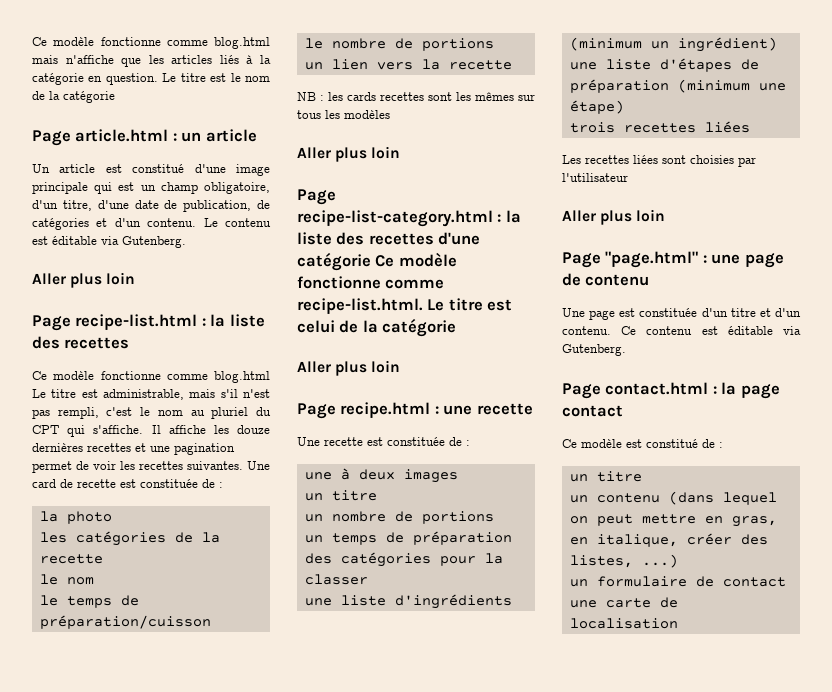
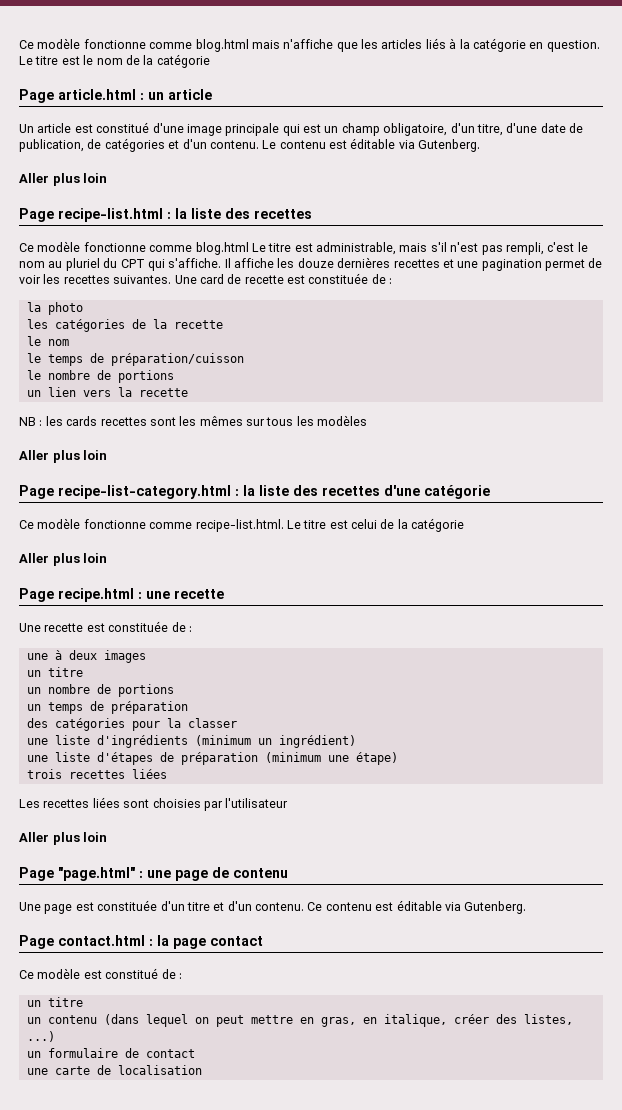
- Page recipe-list-category.html : la liste des recettes d'une catégorie Ce modèle fonctionne comme recipe-list.html. Le titre est celui de la catégorie
+ Page recipe-list-category.html : la liste des recettes d'une catégorie
+ Ce modèle fonctionne comme recipe-list.html. Le titre est celui de la catégorie

